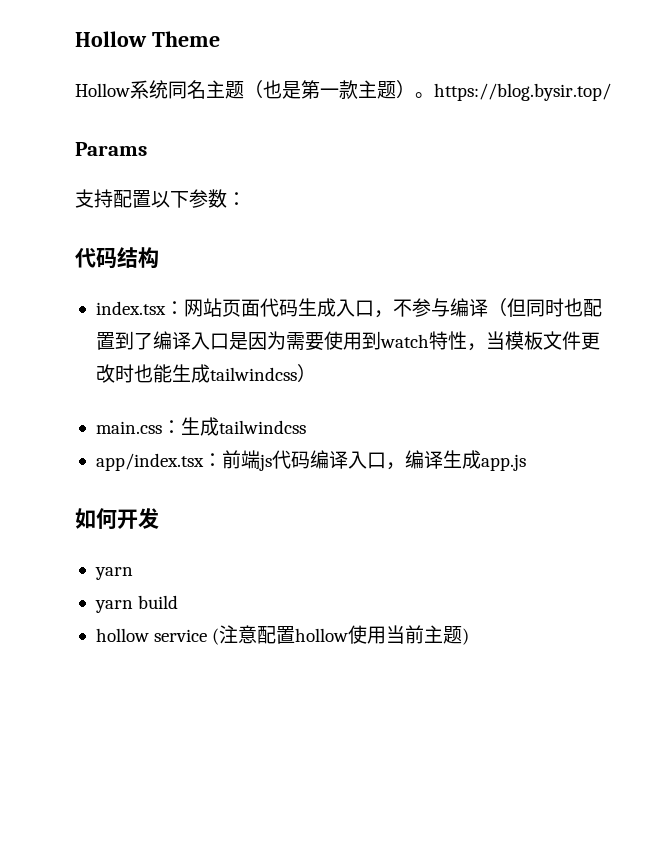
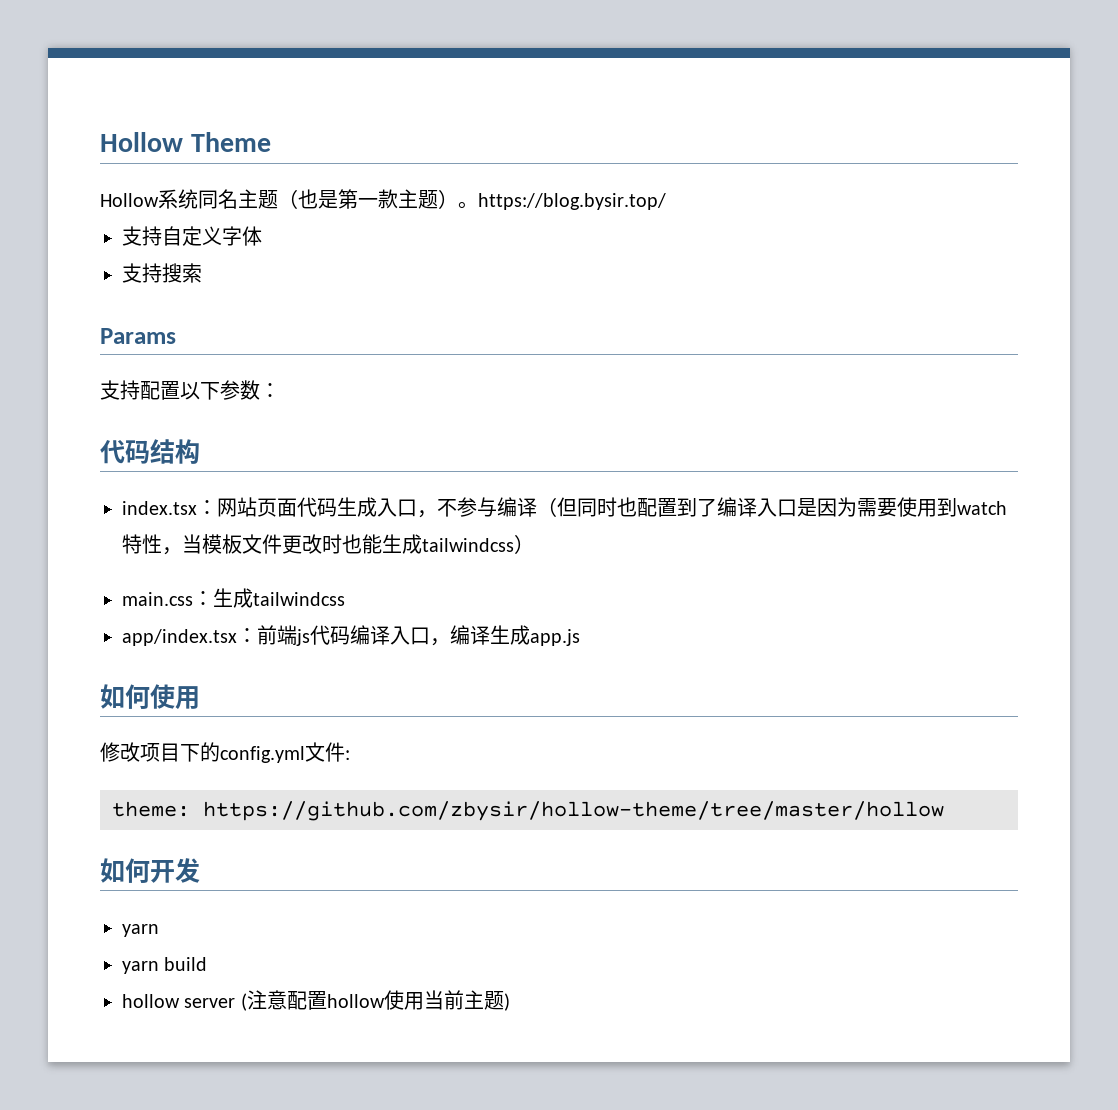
+ 支持自定义字体
+ 支持搜索
+ 如何使用
+ 修改项目下的config.yml文件:
+ theme: https://github.com/zbysir/hollow-theme/tree/master/hollow
- hollow service (注意配置hollow使用当前主题)
+ hollow server (注意配置hollow使用当前主题)

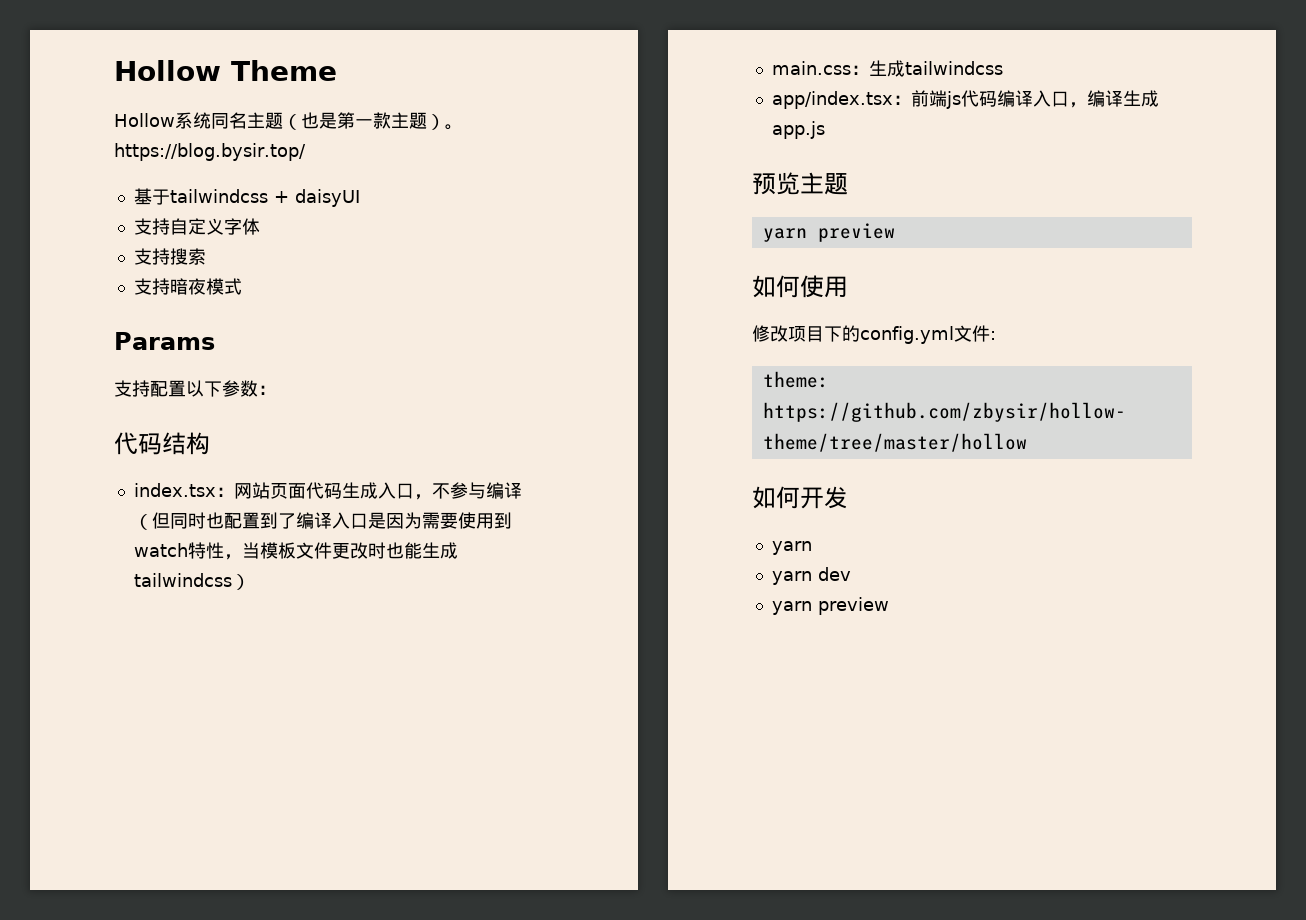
+ 基于tailwindcss + daisyUI
+ 支持暗夜模式
+ 预览主题
+ yarn preview
- yarn build
- hollow server (注意配置hollow使用当前主题)
+ yarn dev
+ yarn preview

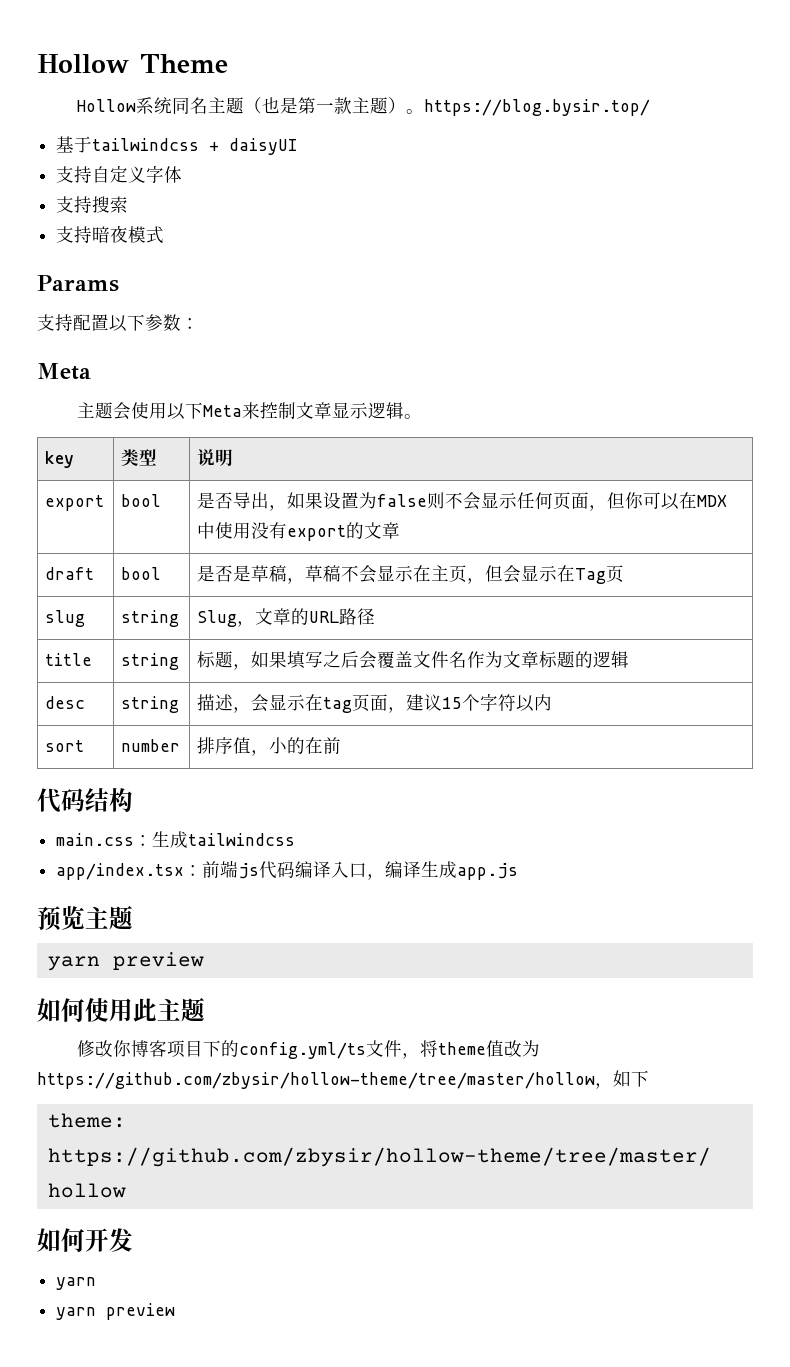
  支持配置以下参数：
+ Meta
+ 主题会使用以下Meta来控制文章显示逻辑。
+ key | 类型 | 说明
+ export | bool | 是否导出，如果设置为false则不会显示任何页面，但你可以在MDX中使用没有export的文章
+ draft | bool | 是否是草稿，草稿不会显示在主页，但会显示在Tag页
+ slug | string | Slug，文章的URL路径
+ title | string | 标题，如果填写之后会覆盖文件名作为文章标题的逻辑
+ desc | string | 描述，会显示在tag页面，建议15个字符以内
+ sort | number | 排序值，小的在前
  代码结构
- index.tsx：网站页面代码生成入口，不参与编译（但同时也配置到了编译入口是因为需要使用到watch特性，当模板文件更改时也能生成tailwindcss）
- 如何使用
+ 如何使用此主题
- 修改项目下的config.yml文件:
+ 修改你博客项目下的config.yml/ts文件，将theme值改为https://github.com/zbysir/hollow-theme/tree/master/hollow，如下
- yarn dev

